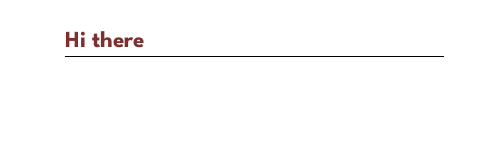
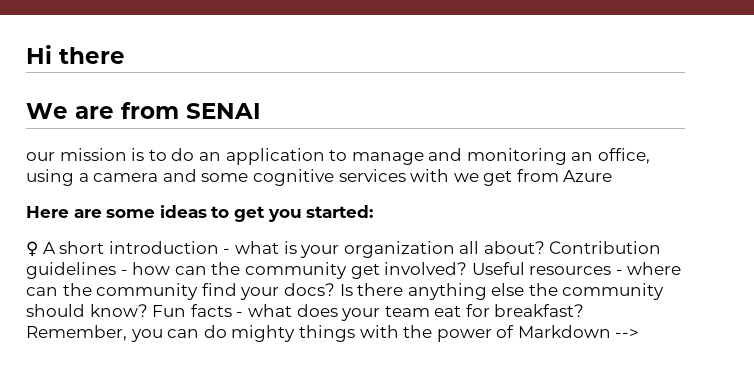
+ We are from SENAI
+ our mission is to do an application to manage and monitoring an office, using a camera and some cognitive services with we get from Azure
+ Here are some ideas to get you started:
+ ♀ A short introduction - what is your organization all about? Contribution guidelines - how can the community get involved? Useful resources - where can the community find your docs? Is there anything else the community should know? Fun facts - what does your team eat for breakfast? Remember, you can do mighty things with the power of Markdown -->

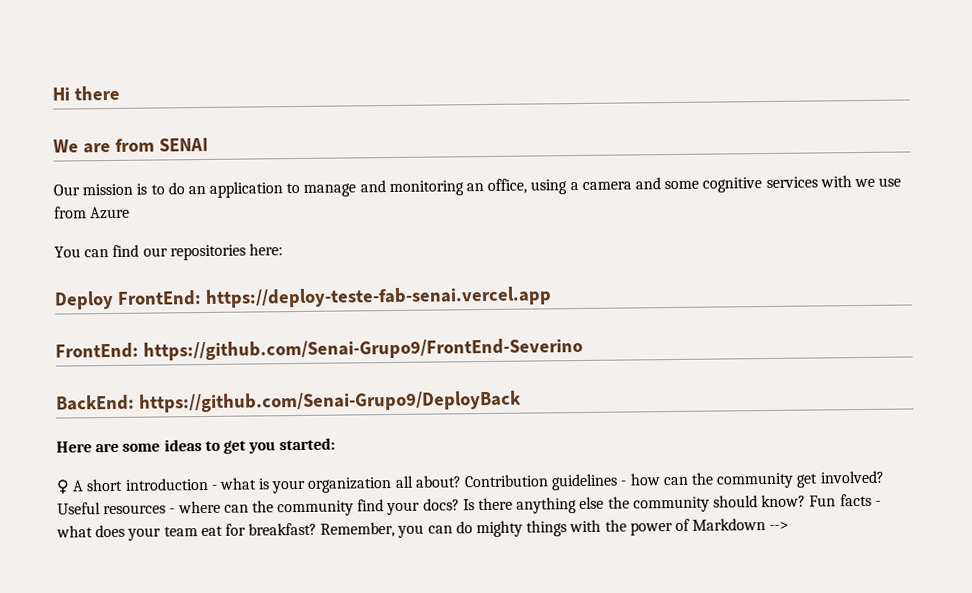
- our mission is to do an application to manage and monitoring an office, using a camera and some cognitive services with we get from Azure
+ Our mission is to do an application to manage and monitoring an office, using a camera and some cognitive services with we use from Azure
+ You can find our repositories here:
+ Deploy FrontEnd: https://deploy-teste-fab-senai.vercel.app
+ FrontEnd: https://github.com/Senai-Grupo9/FrontEnd-Severino
+ BackEnd: https://github.com/Senai-Grupo9/DeployBack

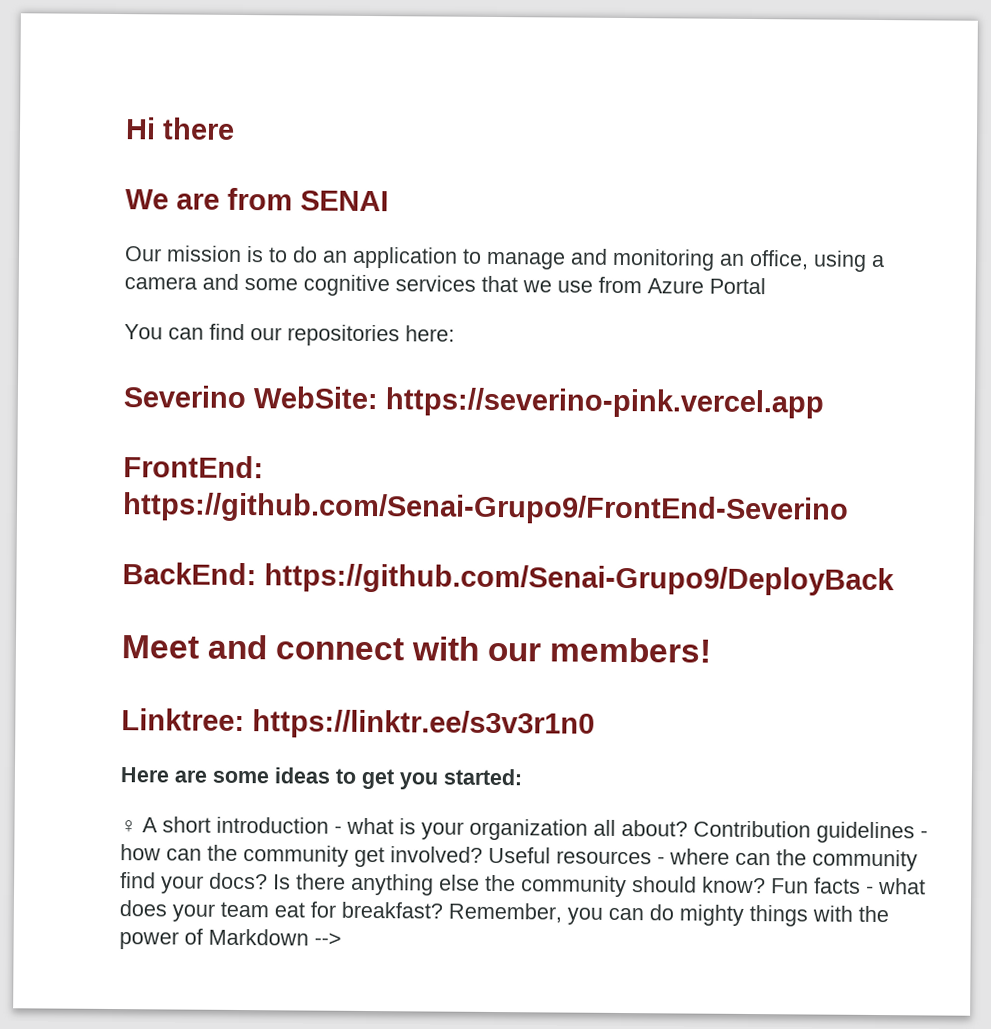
- Our mission is to do an application to manage and monitoring an office, using a camera and some cognitive services with we use from Azure
+ Our mission is to do an application to manage and monitoring an office, using a camera and some cognitive services that we use from Azure Portal
- Deploy FrontEnd: https://deploy-teste-fab-senai.vercel.app
+ Severino WebSite: https://severino-pink.vercel.app
+ Meet and connect with our members!
+ Linktree: https://linktr.ee/s3v3r1n0

